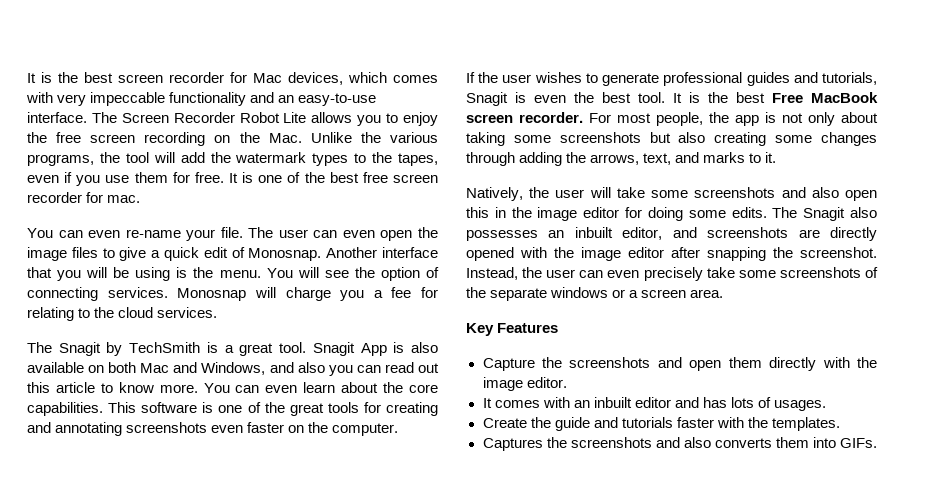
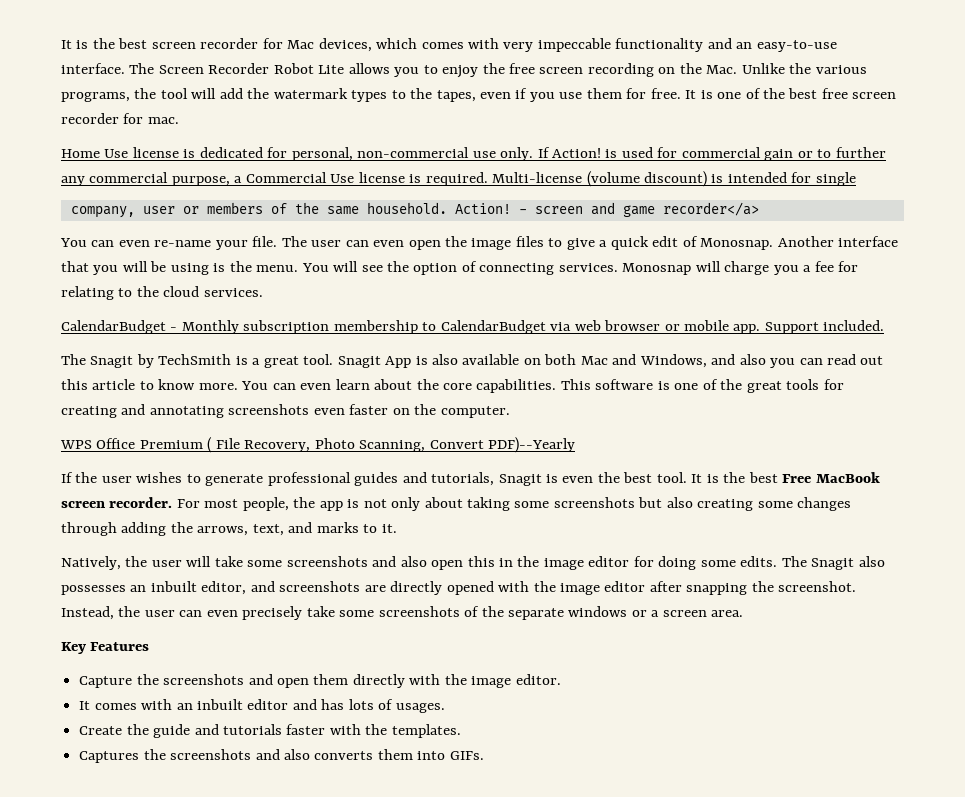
+ Home Use license is dedicated for personal, non-commercial use only. If Action! is used for commercial gain or to further any commercial purpose, a Commercial Use license is required. Multi-license (volume discount) is intended for single
+ company, user or members of the same household. Action! - screen and game recorder</a>
+ CalendarBudget - Monthly subscription membership to CalendarBudget via web browser or mobile app. Support included.
+ WPS Office Premium ( File Recovery, Photo Scanning, Convert PDF)--Yearly

